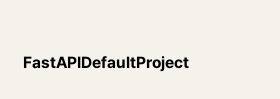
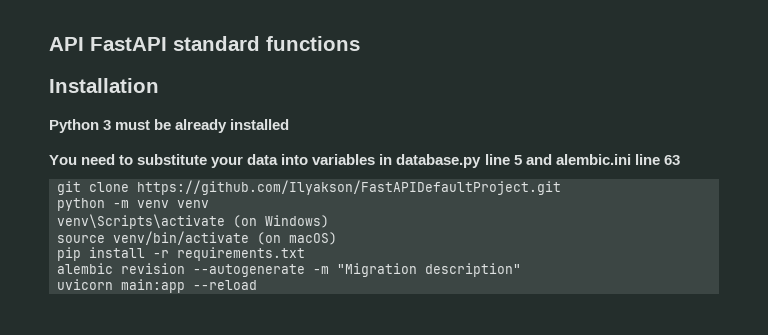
- FastAPIDefaultProject
+ API FastAPI standard functions
+ Installation
+ Python 3 must be already installed
+ You need to substitute your data into variables in database.py line 5 and alembic.ini line 63
+ git clone https://github.com/Ilyakson/FastAPIDefaultProject.git
+ python -m venv venv
+ venv\Scripts\activate (on Windows)
+ source venv/bin/activate (on macOS)
+ pip install -r requirements.txt
+ alembic revision --autogenerate -m "Migration description"
+ uvicorn main:app --reload

